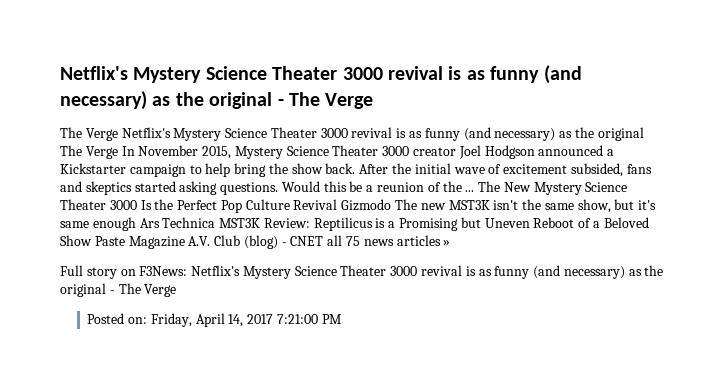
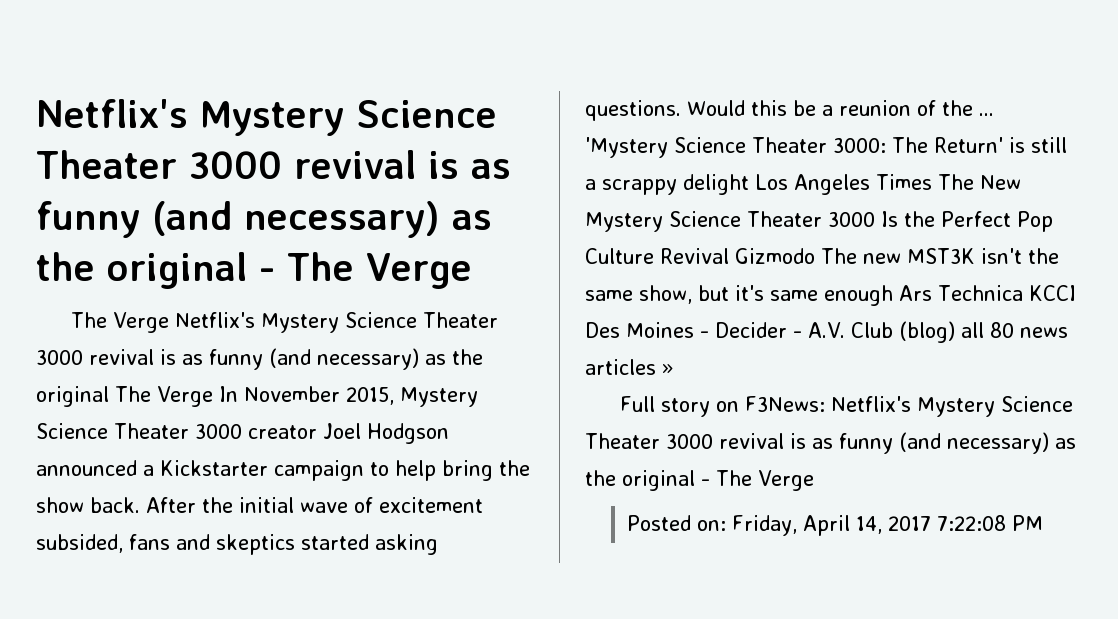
- The New Mystery Science Theater 3000 Is the Perfect Pop Culture Revival Gizmodo The new MST3K isn't the same show, but it's same enough Ars Technica MST3K Review: Reptilicus is a Promising but Uneven Reboot of a Beloved Show Paste Magazine A.V. Club (blog) - CNET all 75 news articles »
+ 'Mystery Science Theater 3000: The Return' is still a scrappy delight Los Angeles Times The New Mystery Science Theater 3000 Is the Perfect Pop Culture Revival Gizmodo The new MST3K isn't the same show, but it's same enough Ars Technica KCCI Des Moines - Decider - A.V. Club (blog) all 80 news articles »
- Posted on: Friday, April 14, 2017 7:21:00 PM
+ Posted on: Friday, April 14, 2017 7:22:08 PM

